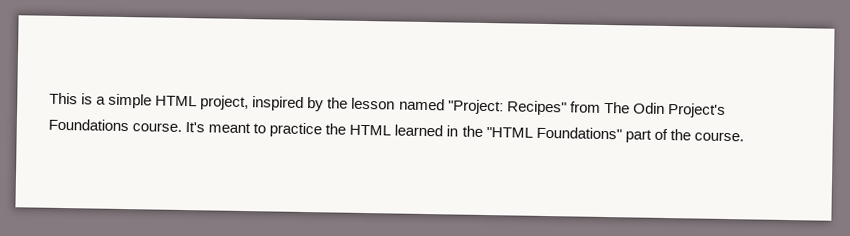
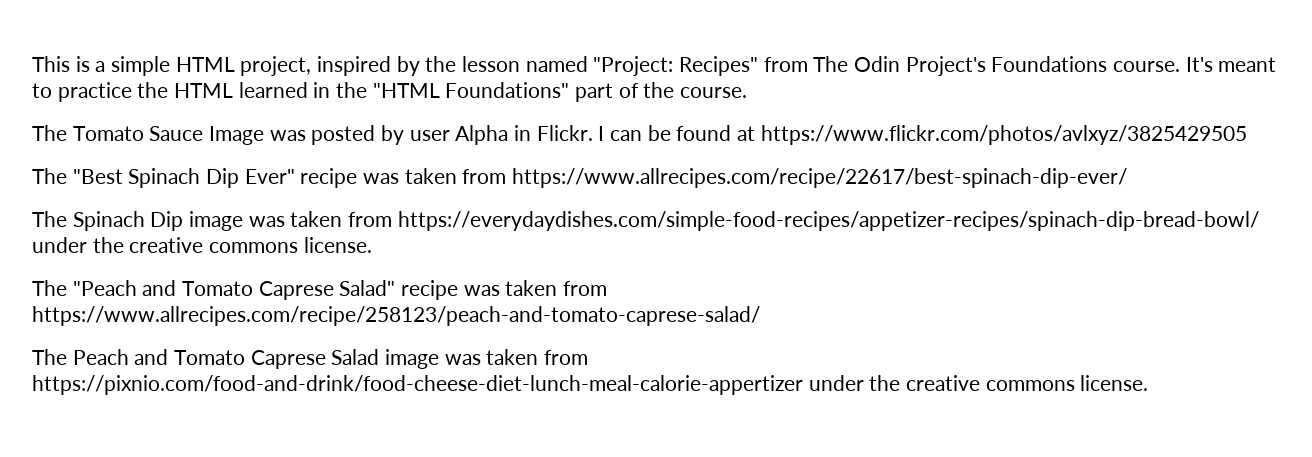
+ The Tomato Sauce Image was posted by user Alpha in Flickr. I can be found at https://www.flickr.com/photos/avlxyz/3825429505
+ The "Best Spinach Dip Ever" recipe was taken from https://www.allrecipes.com/recipe/22617/best-spinach-dip-ever/
+ The Spinach Dip image was taken from https://everydaydishes.com/simple-food-recipes/appetizer-recipes/spinach-dip-bread-bowl/ under the creative commons license.
+ The "Peach and Tomato Caprese Salad" recipe was taken from https://www.allrecipes.com/recipe/258123/peach-and-tomato-caprese-salad/
+ The Peach and Tomato Caprese Salad image was taken from https://pixnio.com/food-and-drink/food-cheese-diet-lunch-meal-calorie-appertizer under the creative commons license.

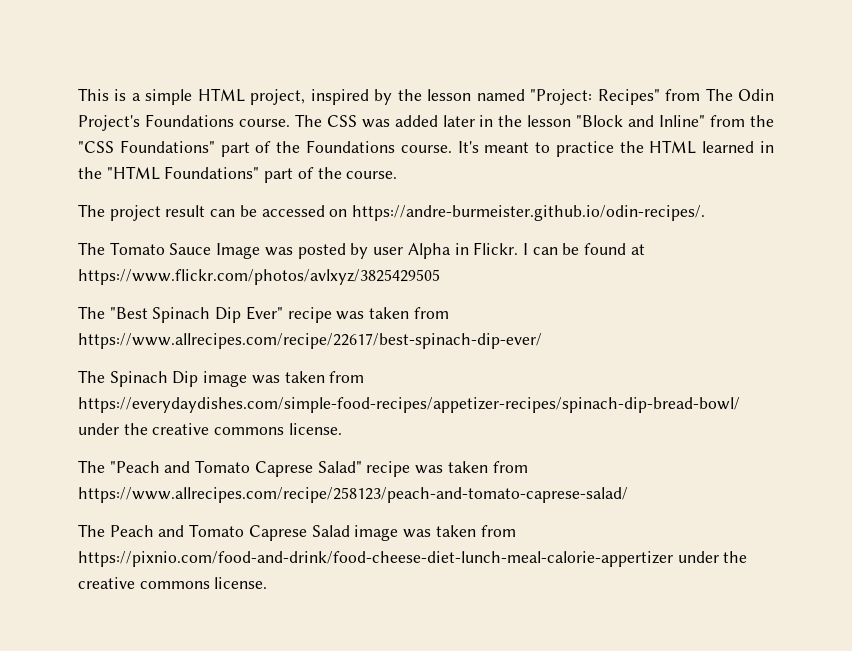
+ The CSS was added later in the lesson "Block and Inline" from the "CSS Foundations" part of the Foundations course.
+ The project result can be accessed on https://andre-burmeister.github.io/odin-recipes/.

